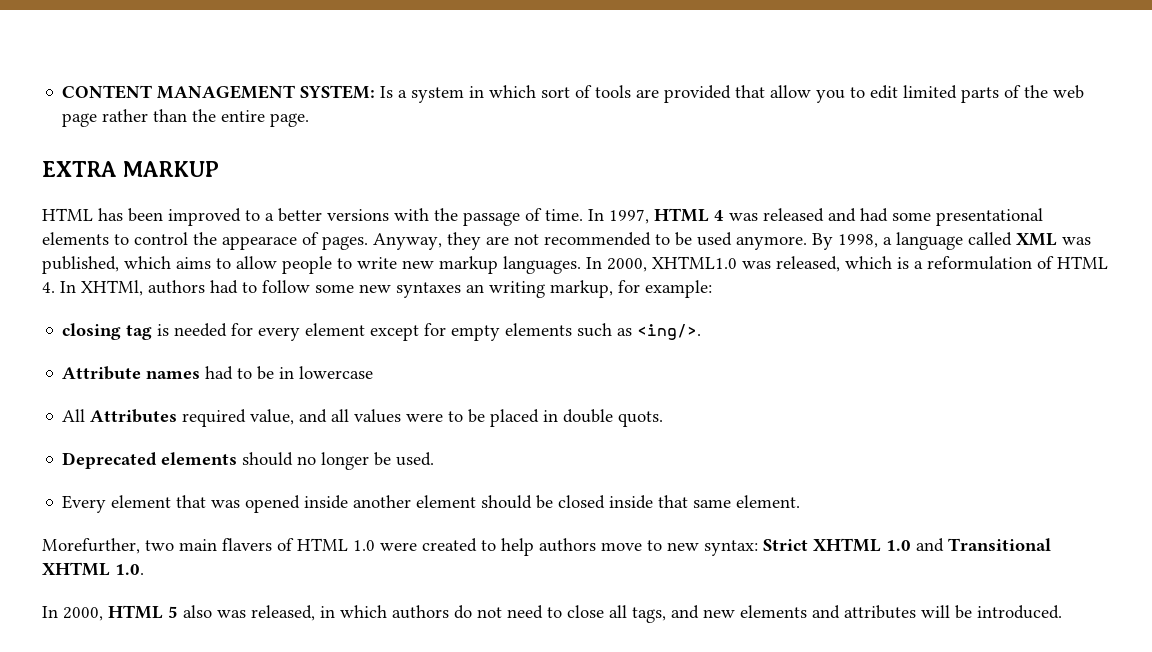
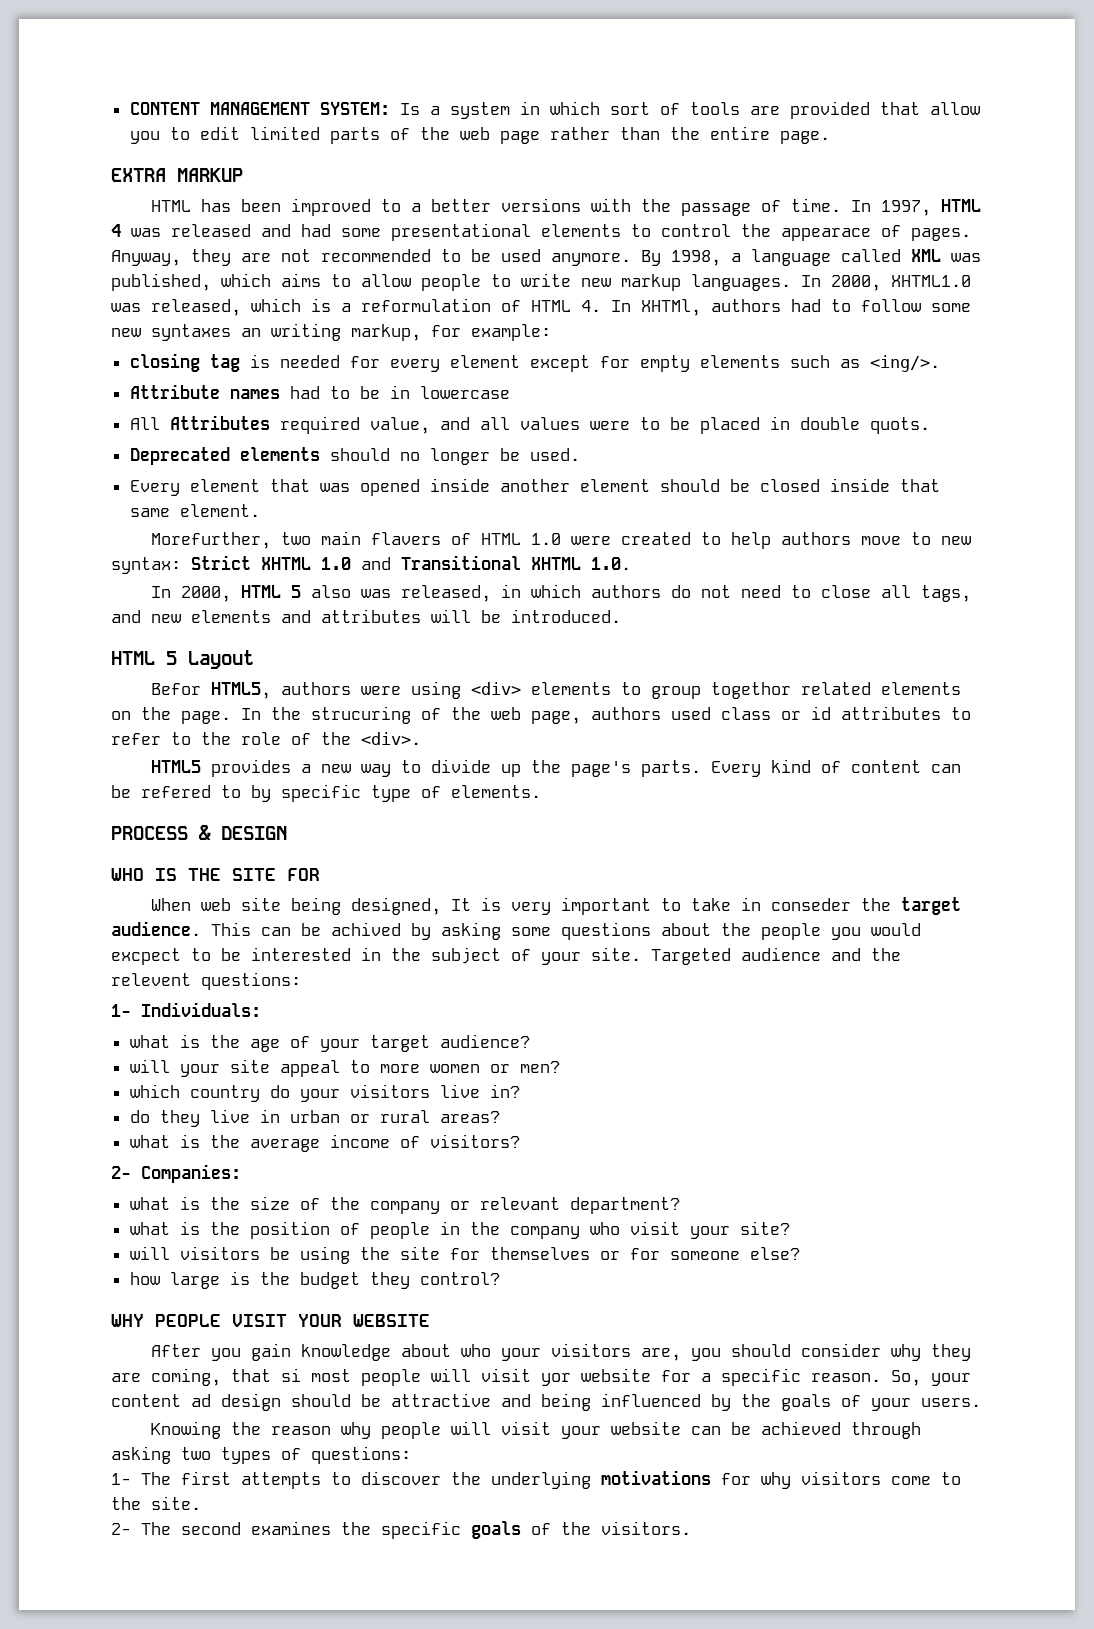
+ HTML 5 Layout
+ Befor HTML5, authors were using <div> elements to group togethor related elements on the page. In the strucuring of the web page, authors used class or id attributes to refer to the role of the <div>.
+ HTML5 provides a new way to divide up the page's parts. Every kind of content can be refered to by specific type of elements.
+ PROCESS & DESIGN
+ WHO IS THE SITE FOR
+ When web site being designed, It is very important to take in conseder the target audience. This can be achived by asking some questions about the people you would excpect to be interested in the subject of your site. Targeted audience and the relevent questions:
+ 1- Individuals:
+ what is the age of your target audience?
+ will your site appeal to more women or men?
+ which country do your visitors live in?
+ do they live in urban or rural areas?
+ what is the average income of visitors?
+ 2- Companies:
+ what is the size of the company or relevant department?
+ what is the position of people in the company who visit your site?
+ will visitors be using the site for themselves or for someone else?
+ how large is the budget they control?
+ WHY PEOPLE VISIT YOUR WEBSITE
+ After you gain knowledge about who your visitors are, you should consider why they are coming, that si most people will visit yor website for a specific reason. So, your content ad design should be attractive and being influenced by the goals of your users.
+ Knowing the reason why people will visit your website can be achieved through asking two types of questions:
+ 1- The first attempts to discover the underlying motivations for why visitors come to the site.
+ 2- The second examines the specific goals of the visitors.

